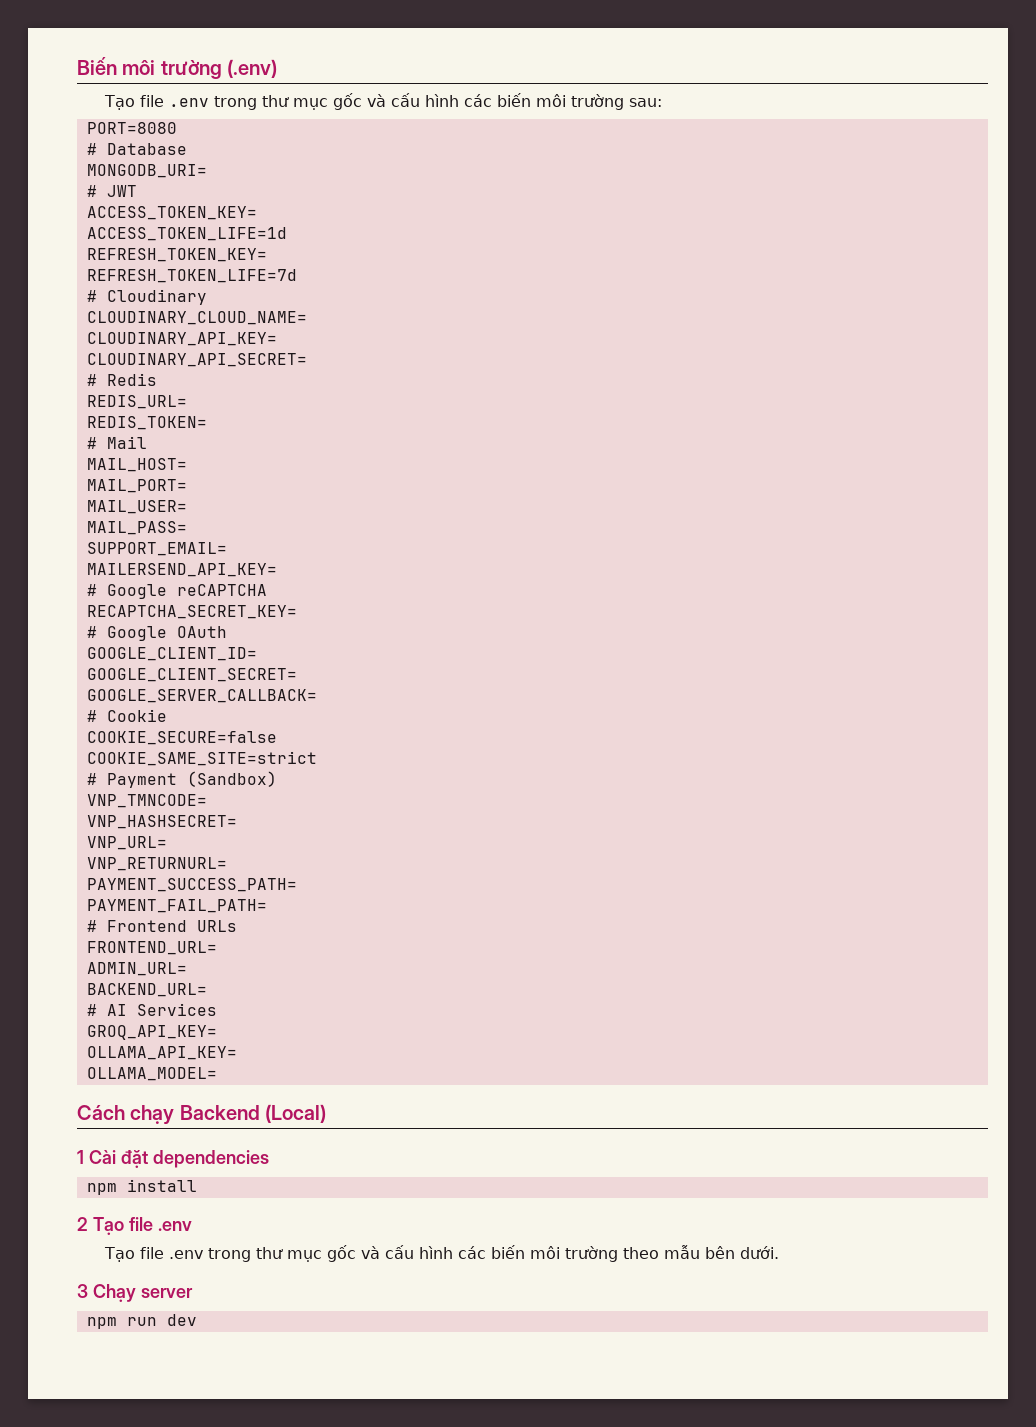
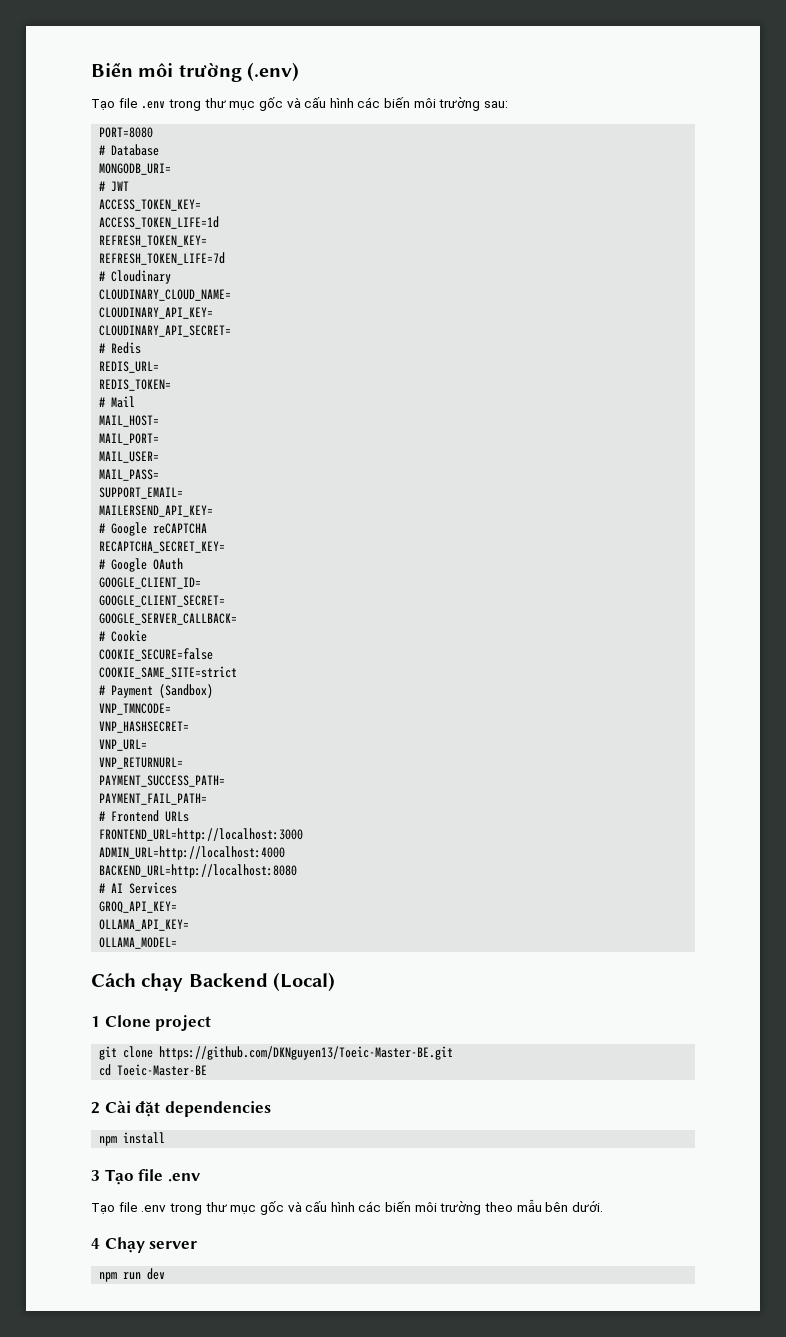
- FRONTEND_URL=
- ADMIN_URL=
- BACKEND_URL=
+ FRONTEND_URL=http://localhost:3000
+ ADMIN_URL=http://localhost:4000
+ BACKEND_URL=http://localhost:8080
- 1 Cài đặt dependencies
+ 1 Clone project
+ git clone https://github.com/DKNguyen13/Toeic-Master-BE.git
+ cd Toeic-Master-BE
+ 2 Cài đặt dependencies
- 2 Tạo file .env
+ 3 Tạo file .env
- 3 Chạy server
+ 4 Chạy server

